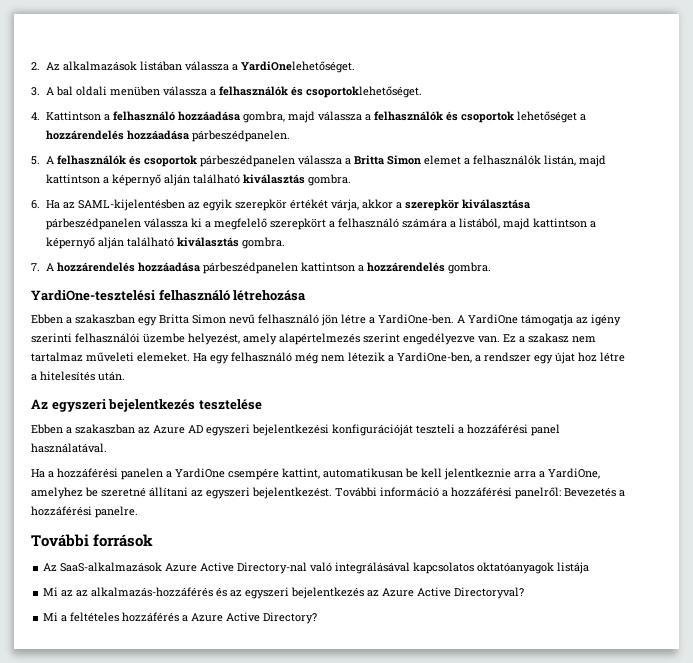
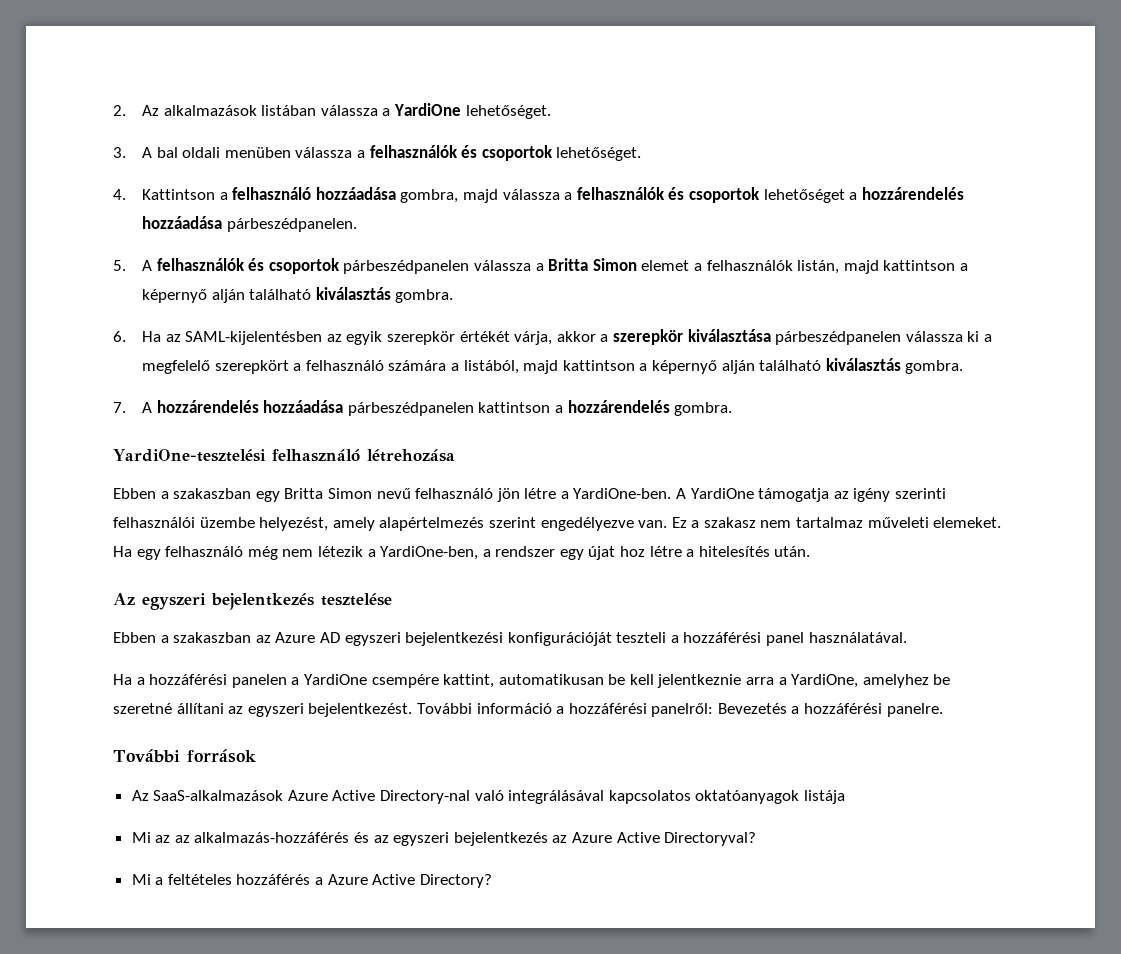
- 2. Az alkalmazások listában válassza a YardiOnelehetőséget.
+ 2. Az alkalmazások listában válassza a YardiOne lehetőséget.
- 3. A bal oldali menüben válassza a felhasználók és csoportoklehetőséget.
+ 3. A bal oldali menüben válassza a felhasználók és csoportok lehetőséget.

